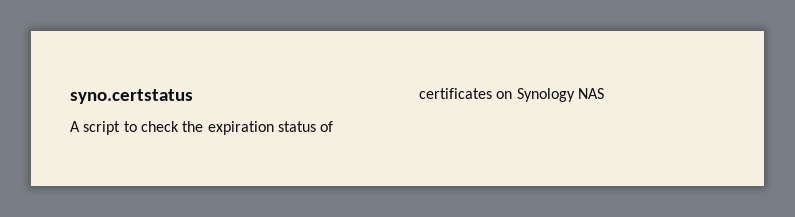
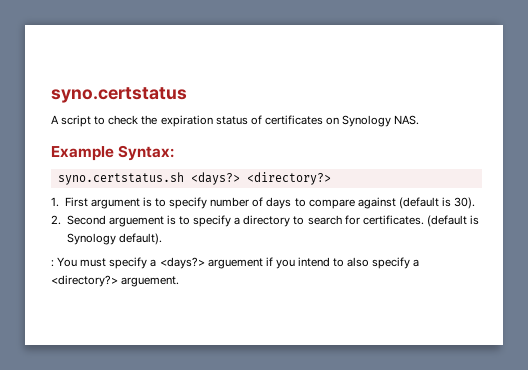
- A script to check the expiration status of certificates on Synology NAS
+ A script to check the expiration status of certificates on Synology NAS.
+ Example Syntax:
+ syno.certstatus.sh <days?> <directory?>
+ 1. First argument is to specify number of days to compare against (default is 30).
+ 2. Second arguement is to specify a directory to search for certificates. (default is Synology default).
+ : You must specify a <days?> arguement if you intend to also specify a <directory?> arguement.

